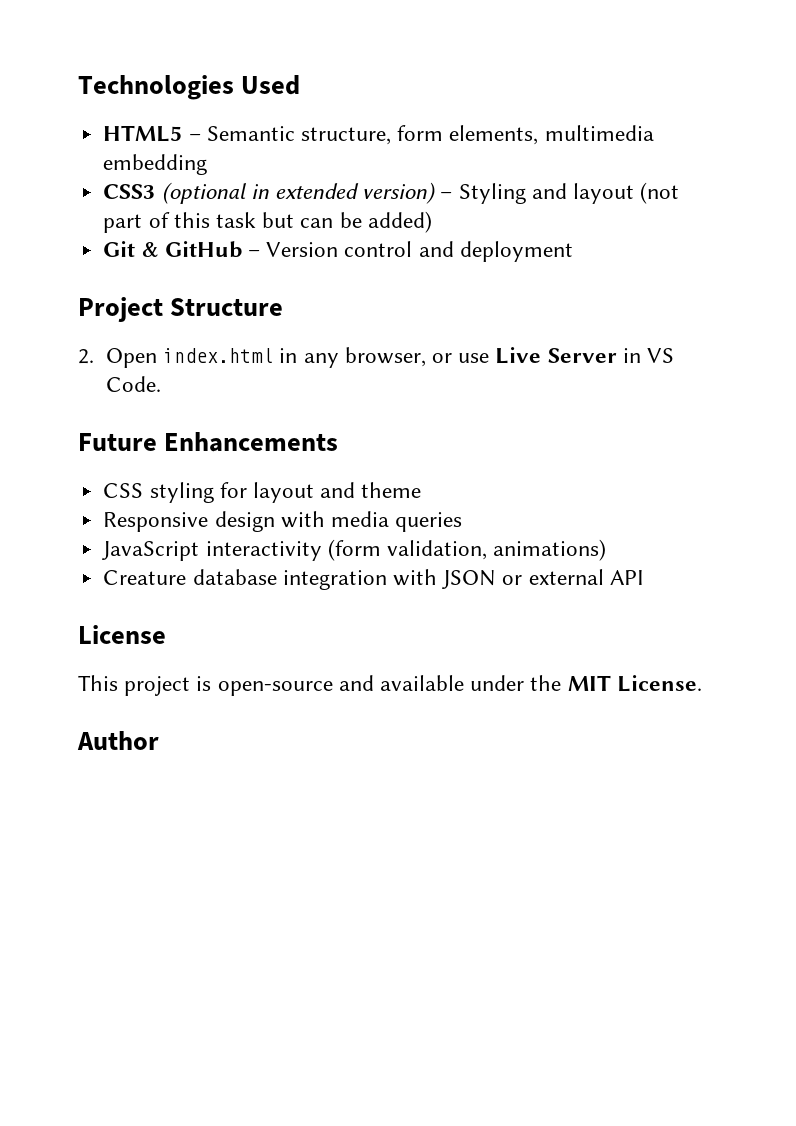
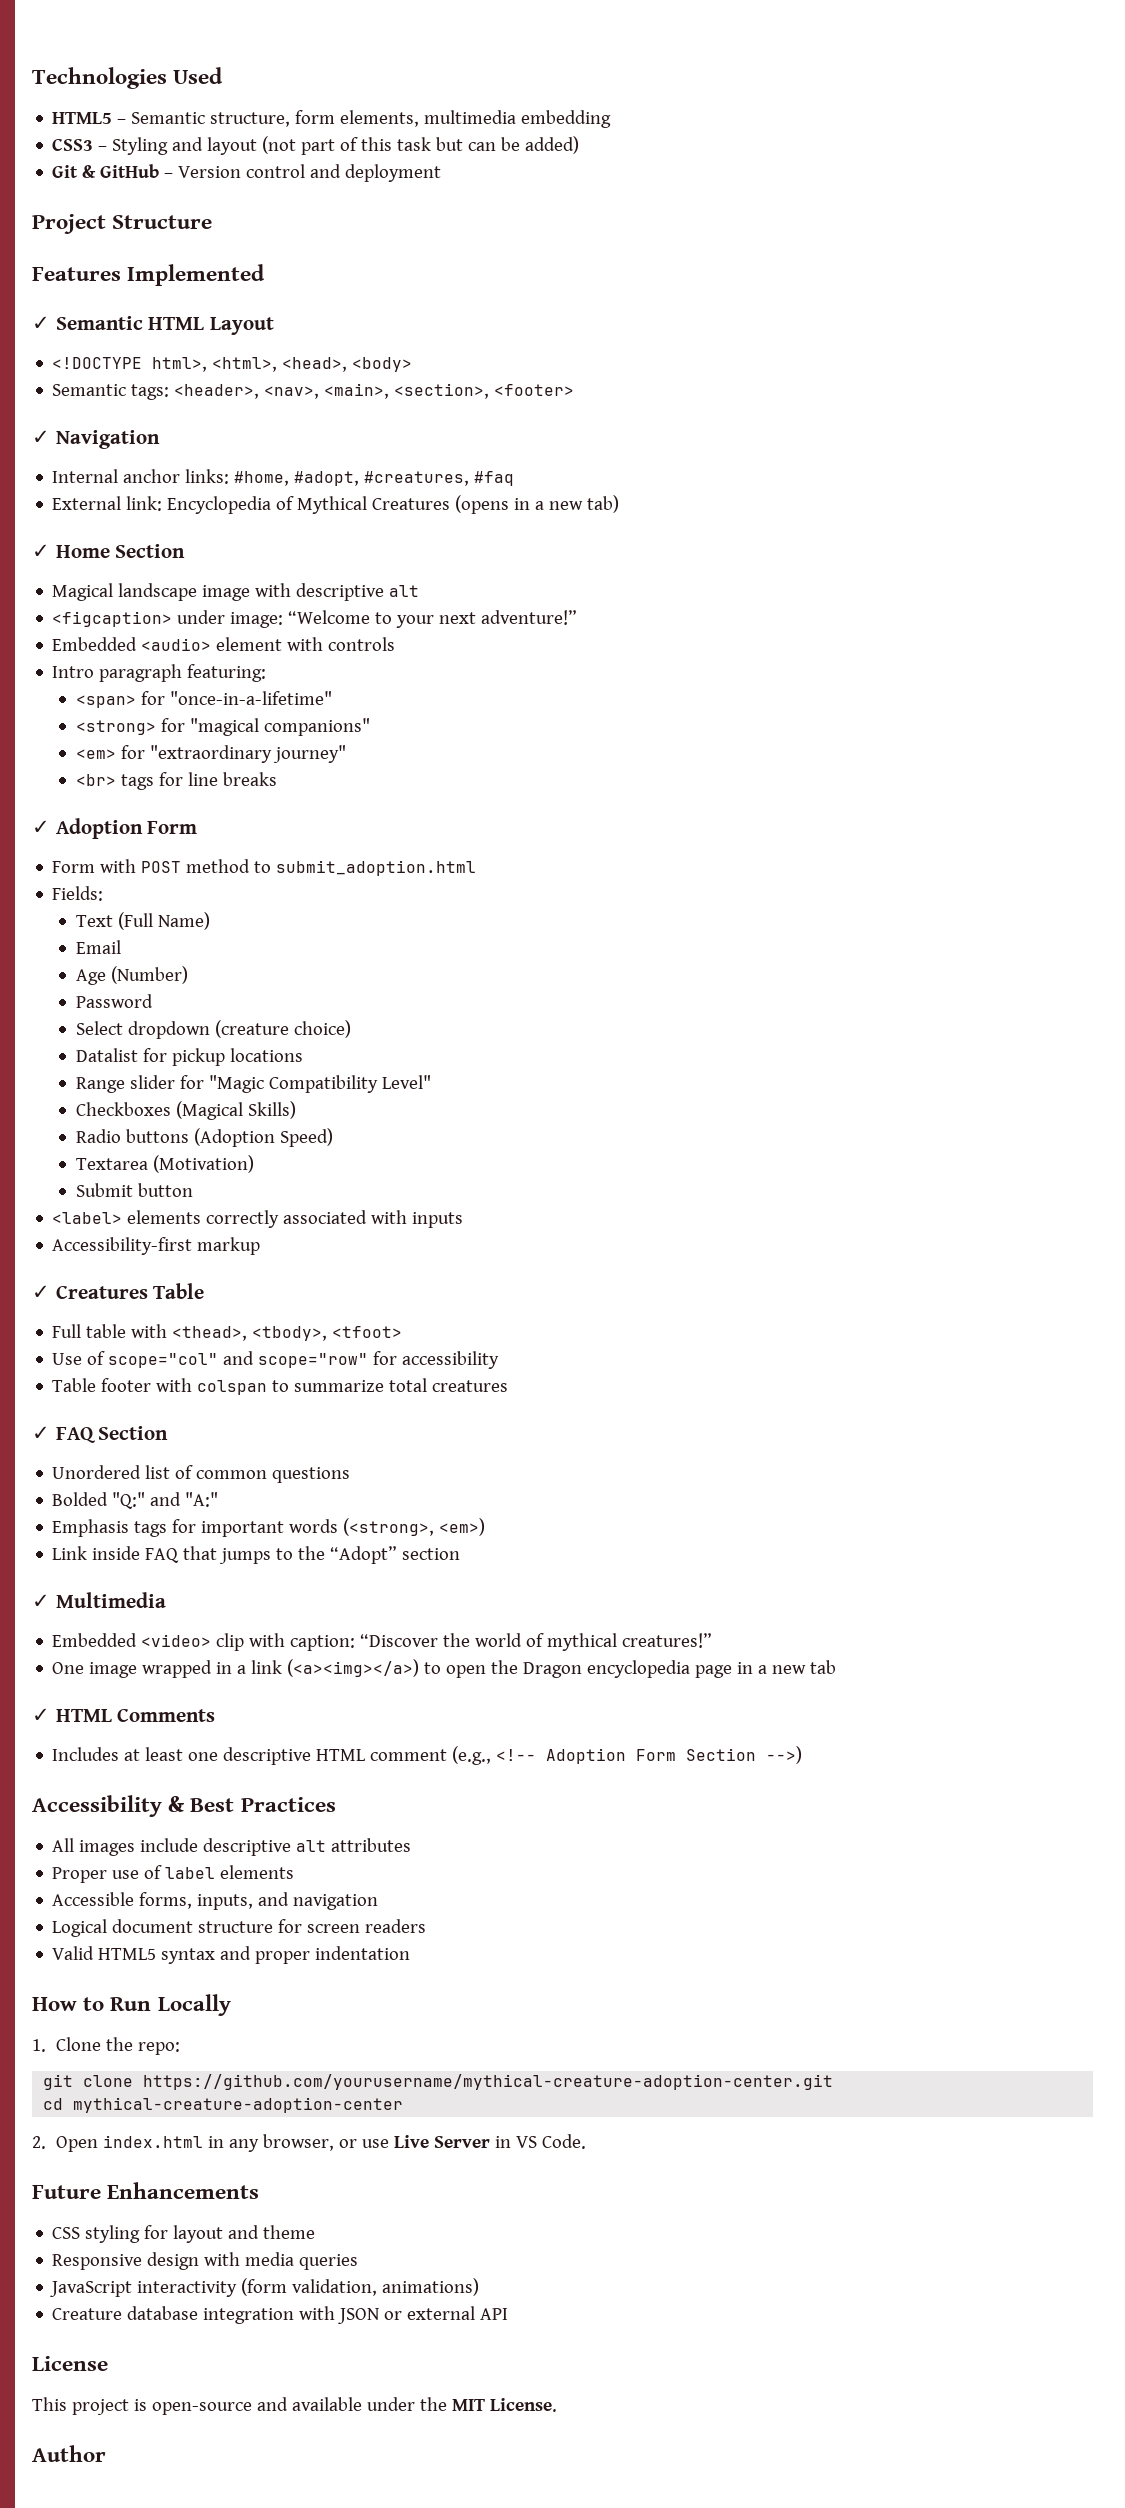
- CSS3 (optional in extended version) – Styling and layout (not part of this task but can be added)
+ CSS3 – Styling and layout (not part of this task but can be added)
+ Features Implemented
+ ✓ Semantic HTML Layout
+ <!DOCTYPE html>, <html>, <head>, <body>
+ Semantic tags: <header>, <nav>, <main>, <section>, <footer>
+ ✓ Navigation
+ Internal anchor links: #home, #adopt, #creatures, #faq
+ External link: Encyclopedia of Mythical Creatures (opens in a new tab)
+ ✓ Home Section
+ Magical landscape image with descriptive alt
+ <figcaption> under image: “Welcome to your next adventure!”
+ Embedded <audio> element with controls
+ Intro paragraph featuring:
+ <span> for "once-in-a-lifetime"
+ <strong> for "magical companions"
+ <em> for "extraordinary journey"
+ <br> tags for line breaks
+ ✓ Adoption Form
+ Form with POST method to submit_adoption.html
+ Fields:
+ Text (Full Name)
+ Email
+ Age (Number)
+ Password
+ Select dropdown (creature choice)
+ Datalist for pickup locations
+ Range slider for "Magic Compatibility Level"
+ Checkboxes (Magical Skills)
+ Radio buttons (Adoption Speed)
+ Textarea (Motivation)
+ Submit button
+ <label> elements correctly associated with inputs
+ Accessibility-first markup
+ ✓ Creatures Table
+ Full table with <thead>, <tbody>, <tfoot>
+ Use of scope="col" and scope="row" for accessibility
+ Table footer with colspan to summarize total creatures
+ ✓ FAQ Section
+ Unordered list of common questions
+ Bolded "Q:" and "A:"
+ Emphasis tags for important words (<strong>, <em>)
+ Link inside FAQ that jumps to the “Adopt” section
+ ✓ Multimedia
+ Embedded <video> clip with caption: “Discover the world of mythical creatures!”
+ One image wrapped in a link (<a><img></a>) to open the Dragon encyclopedia page in a new tab
+ ✓ HTML Comments
+ Includes at least one descriptive HTML comment (e.g., <!-- Adoption Form Section -->)
+ Accessibility & Best Practices
+ All images include descriptive alt attributes
+ Proper use of label elements
+ Accessible forms, inputs, and navigation
+ Logical document structure for screen readers
+ Valid HTML5 syntax and proper indentation
+ How to Run Locally
+ 1. Clone the repo:
+ git clone https://github.com/yourusername/mythical-creature-adoption-center.git
+ cd mythical-creature-adoption-center

